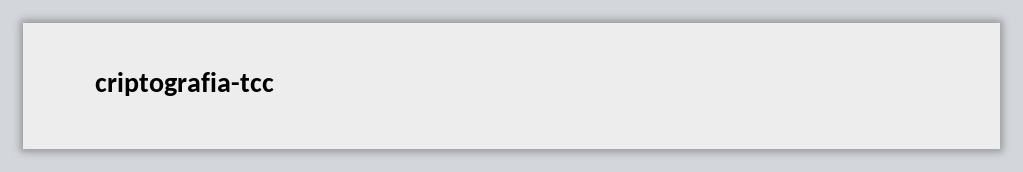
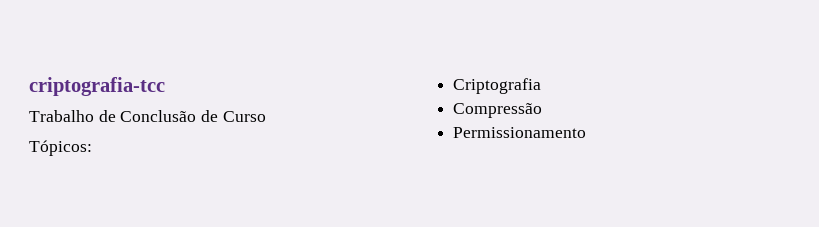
+ Trabalho de Conclusão de Curso
+ Tópicos:
+ Criptografia
+ Compressão
+ Permissionamento

